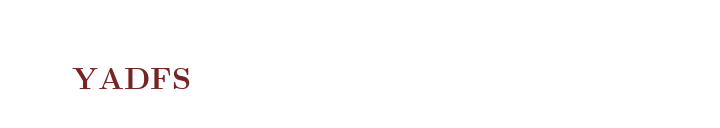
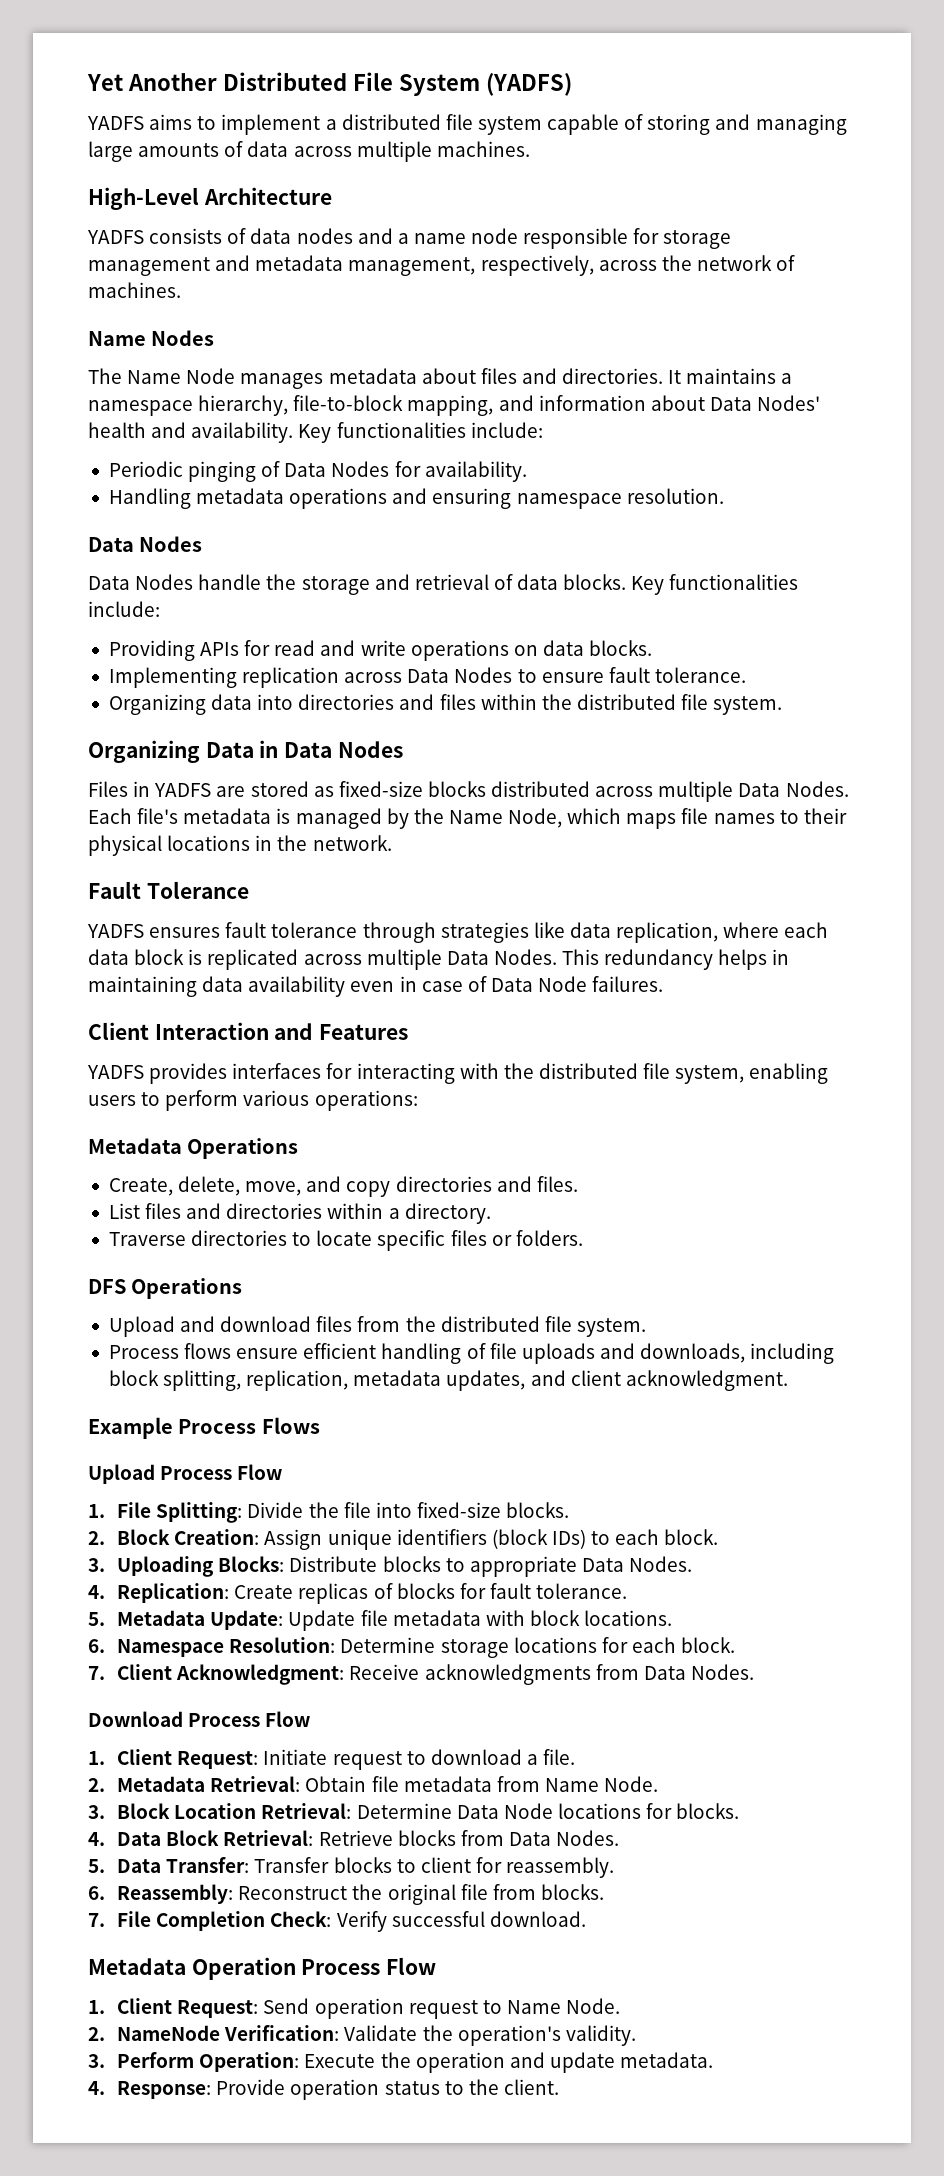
- YADFS
+ Yet Another Distributed File System (YADFS)
+ YADFS aims to implement a distributed file system capable of storing and managing large amounts of data across multiple machines.
+ High-Level Architecture
+ YADFS consists of data nodes and a name node responsible for storage management and metadata management, respectively, across the network of machines.
+ Name Nodes
+ The Name Node manages metadata about files and directories. It maintains a namespace hierarchy, file-to-block mapping, and information about Data Nodes' health and availability. Key functionalities include:
+ Periodic pinging of Data Nodes for availability.
+ Handling metadata operations and ensuring namespace resolution.
+ Data Nodes
+ Data Nodes handle the storage and retrieval of data blocks. Key functionalities include:
+ Providing APIs for read and write operations on data blocks.
+ Implementing replication across Data Nodes to ensure fault tolerance.
+ Organizing data into directories and files within the distributed file system.
+ Organizing Data in Data Nodes
+ Files in YADFS are stored as fixed-size blocks distributed across multiple Data Nodes. Each file's metadata is managed by the Name Node, which maps file names to their physical locations in the network.
+ Fault Tolerance
+ YADFS ensures fault tolerance through strategies like data replication, where each data block is replicated across multiple Data Nodes. This redundancy helps in maintaining data availability even in case of Data Node failures.
+ Client Interaction and Features
+ YADFS provides interfaces for interacting with the distributed file system, enabling users to perform various operations:
+ Metadata Operations
+ Create, delete, move, and copy directories and files.
+ List files and directories within a directory.
+ Traverse directories to locate specific files or folders.
+ DFS Operations
+ Upload and download files from the distributed file system.
+ Process flows ensure efficient handling of file uploads and downloads, including block splitting, replication, metadata updates, and client acknowledgment.
+ Example Process Flows
+ Upload Process Flow
+ 1. File Splitting: Divide the file into fixed-size blocks.
+ 2. Block Creation: Assign unique identifiers (block IDs) to each block.
+ 3. Uploading Blocks: Distribute blocks to appropriate Data Nodes.
+ 4. Replication: Create replicas of blocks for fault tolerance.
+ 5. Metadata Update: Update file metadata with block locations.
+ 6. Namespace Resolution: Determine storage locations for each block.
+ 7. Client Acknowledgment: Receive acknowledgments from Data Nodes.
+ Download Process Flow
+ 1. Client Request: Initiate request to download a file.
+ 2. Metadata Retrieval: Obtain file metadata from Name Node.
+ 3. Block Location Retrieval: Determine Data Node locations for blocks.
+ 4. Data Block Retrieval: Retrieve blocks from Data Nodes.
+ 5. Data Transfer: Transfer blocks to client for reassembly.
+ 6. Reassembly: Reconstruct the original file from blocks.
+ 7. File Completion Check: Verify successful download.
+ Metadata Operation Process Flow
+ 1. Client Request: Send operation request to Name Node.
+ 2. NameNode Verification: Validate the operation's validity.
+ 3. Perform Operation: Execute the operation and update metadata.
+ 4. Response: Provide operation status to the client.

